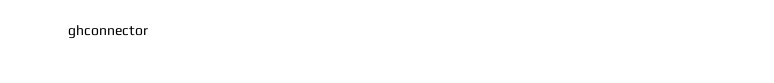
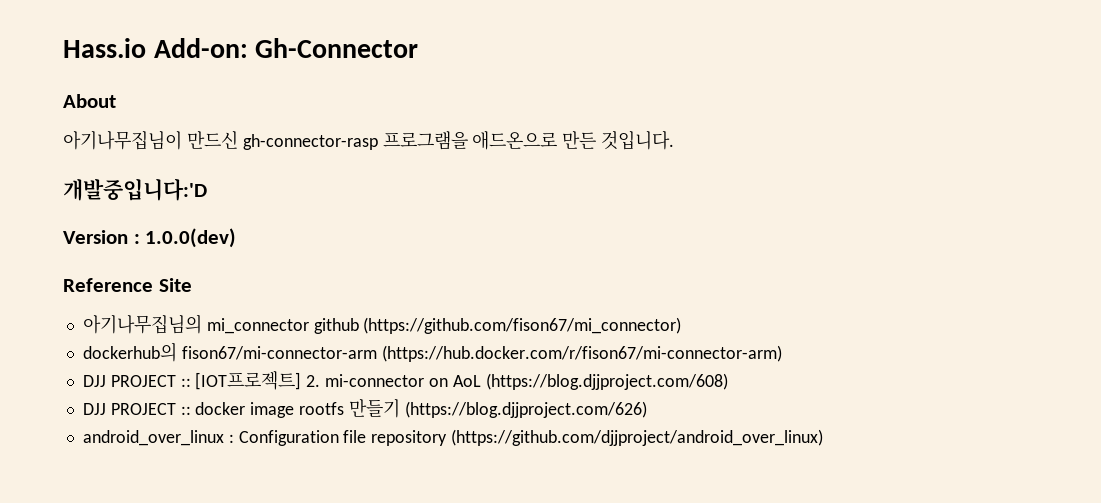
- ghconnector
+ Hass.io Add-on: Gh-Connector
+ About
+ 아기나무집님이 만드신 gh-connector-rasp 프로그램을 애드온으로 만든 것입니다.
+ 개발중입니다:'D
+ Version : 1.0.0(dev)
+ Reference Site
+ 아기나무집님의 mi_connector github (https://github.com/fison67/mi_connector)
+ dockerhub의 fison67/mi-connector-arm (https://hub.docker.com/r/fison67/mi-connector-arm)
+ DJJ PROJECT :: [IOT프로젝트] 2. mi-connector on AoL (https://blog.djjproject.com/608)
+ DJJ PROJECT :: docker image rootfs 만들기 (https://blog.djjproject.com/626)
+ android_over_linux : Configuration file repository (https://github.com/djjproject/android_over_linux)

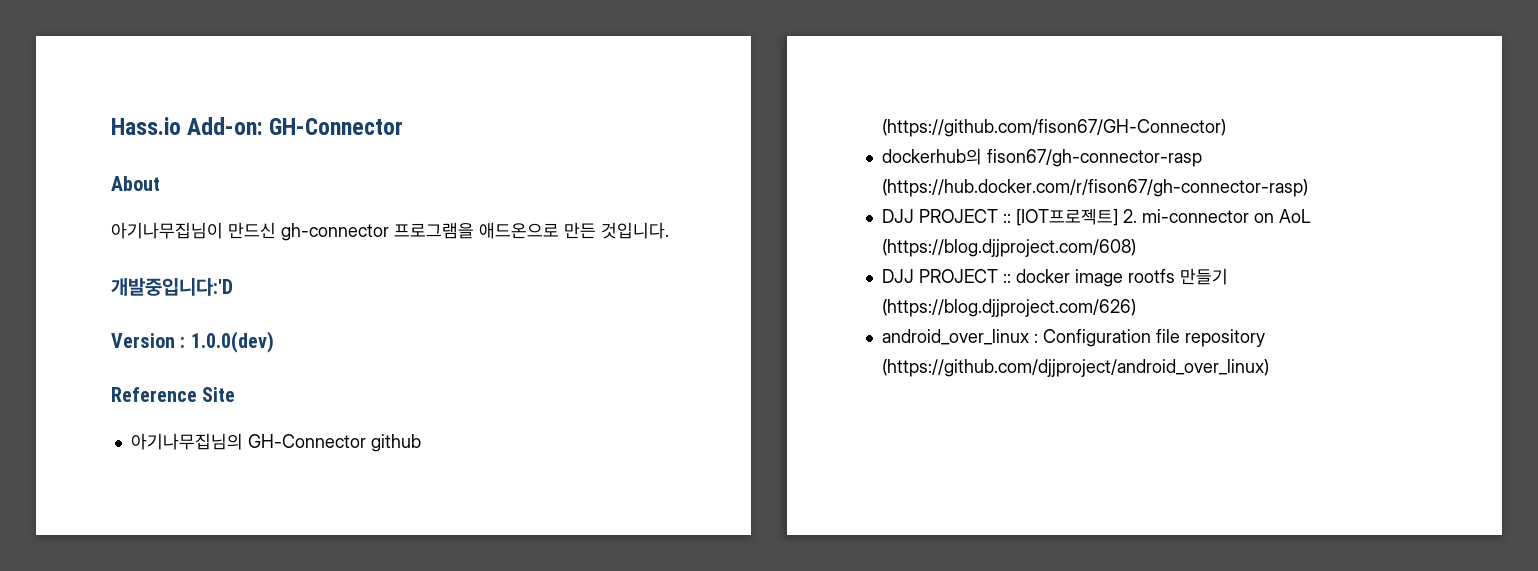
- Hass.io Add-on: Gh-Connector
+ Hass.io Add-on: GH-Connector
- 아기나무집님이 만드신 gh-connector-rasp 프로그램을 애드온으로 만든 것입니다.
+ 아기나무집님이 만드신 gh-connector 프로그램을 애드온으로 만든 것입니다.
- 아기나무집님의 mi_connector github (https://github.com/fison67/mi_connector)
+ 아기나무집님의 GH-Connector github (https://github.com/fison67/GH-Connector)
- dockerhub의 fison67/mi-connector-arm (https://hub.docker.com/r/fison67/mi-connector-arm)
+ dockerhub의 fison67/gh-connector-rasp (https://hub.docker.com/r/fison67/gh-connector-rasp)

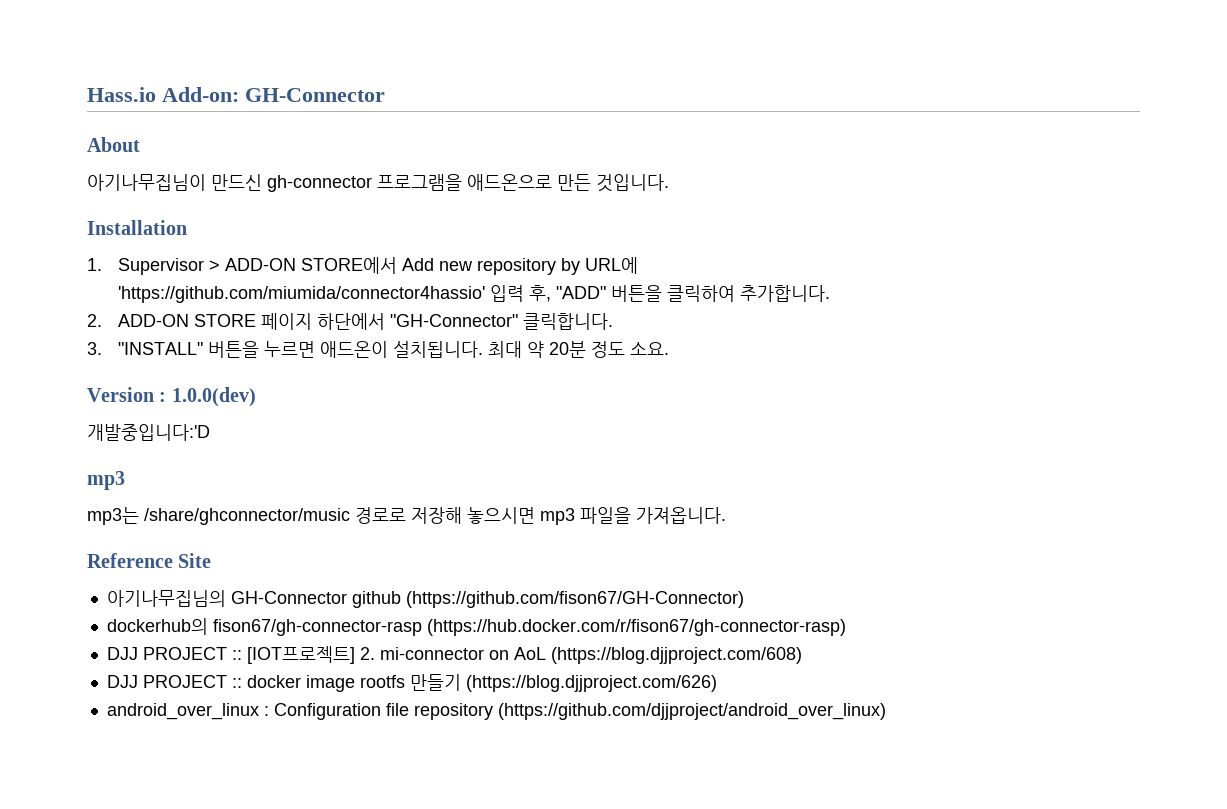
+ Installation
+ 1. Supervisor > ADD-ON STORE에서 Add new repository by URL에
+ 'https://github.com/miumida/connector4hassio' 입력 후, "ADD" 버튼을 클릭하여 추가합니다.
+ 2. ADD-ON STORE 페이지 하단에서 "GH-Connector" 클릭합니다.
+ 3. "INSTALL" 버튼을 누르면 애드온이 설치됩니다. 최대 약 20분 정도 소요.
+ Version : 1.0.0(dev)
  개발중입니다:'D
- Version : 1.0.0(dev)
+ mp3
+ mp3는 /share/ghconnector/music 경로로 저장해 놓으시면 mp3 파일을 가져옵니다.

